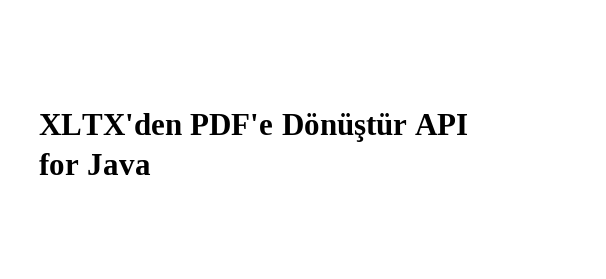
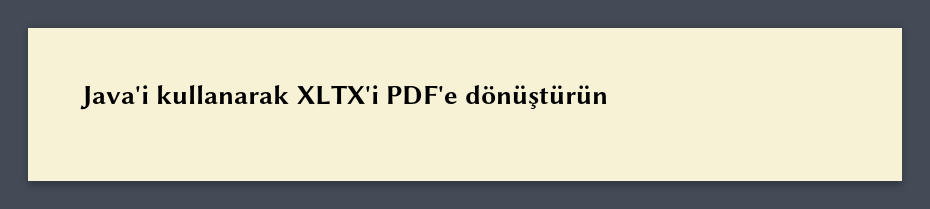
- XLTX'den PDF'e Dönüştür API for Java
+ Java'i kullanarak XLTX'i PDF'e dönüştürün

